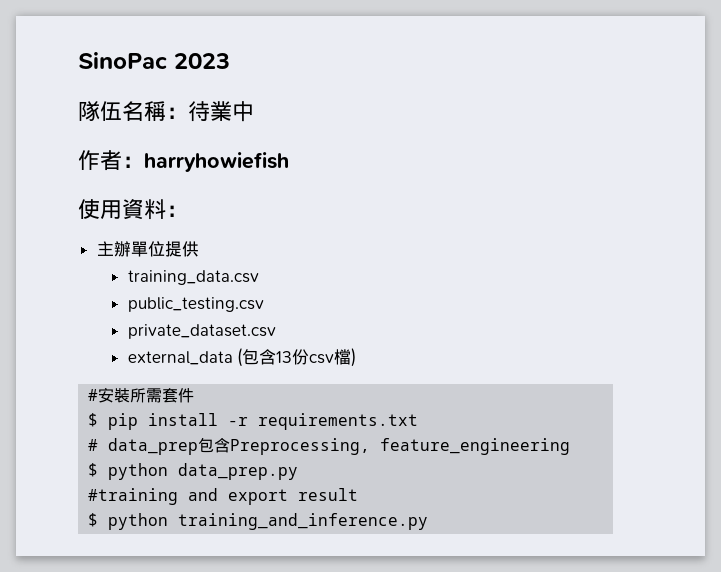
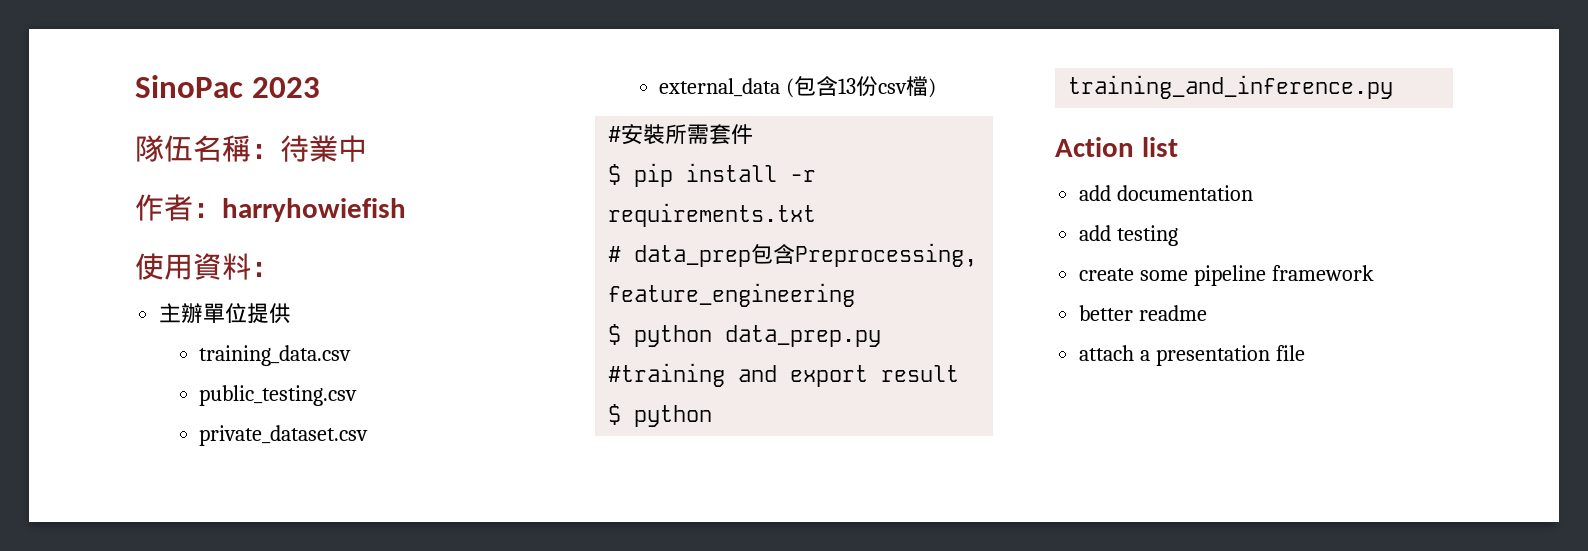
+ Action list
+ add documentation
+ add testing
+ create some pipeline framework
+ better readme
+ attach a presentation file

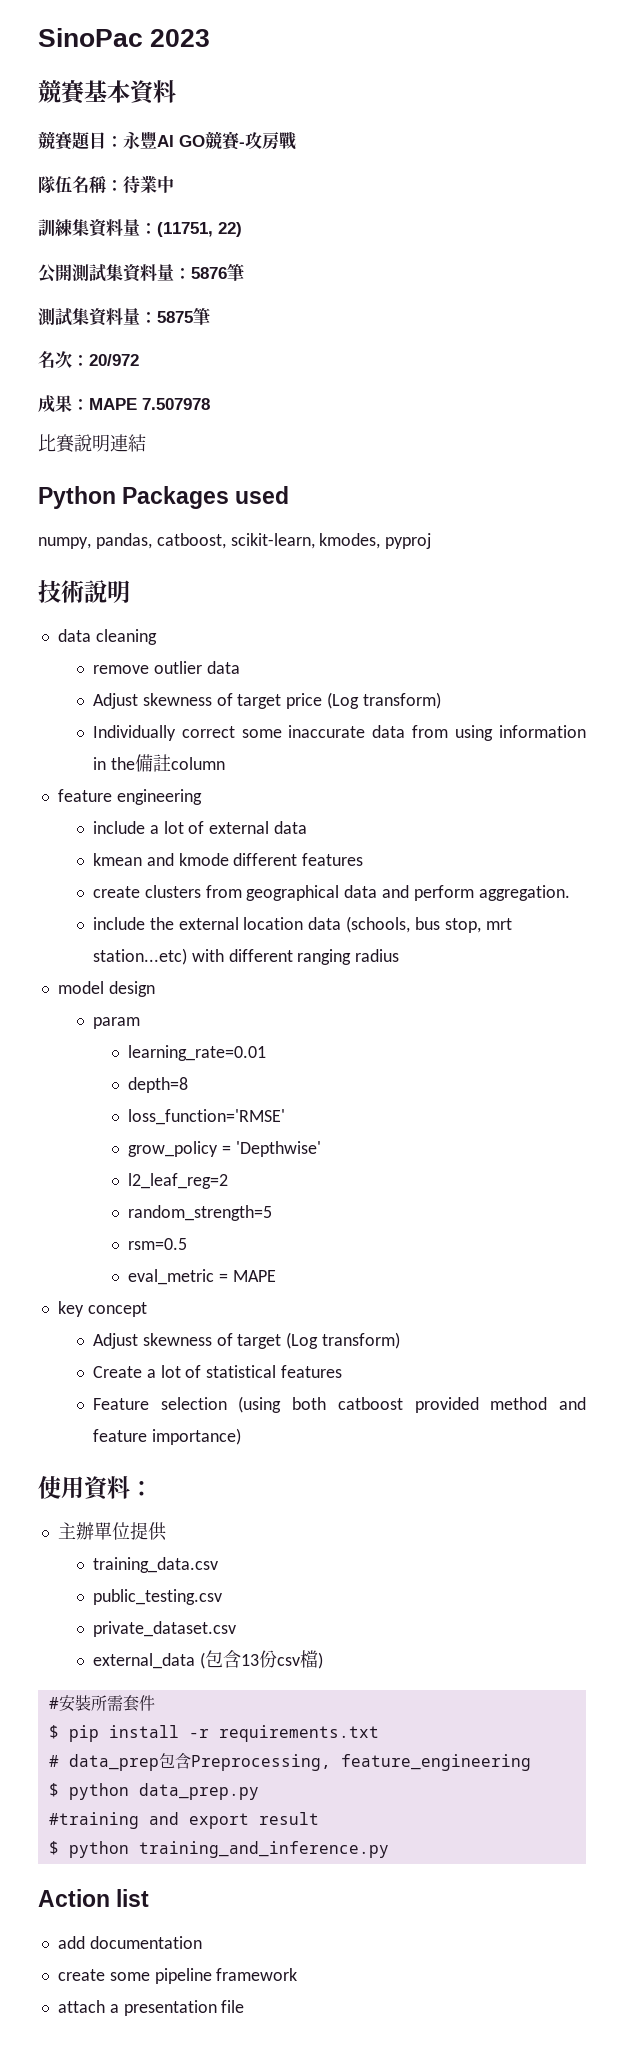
+ 競賽基本資料
+ 競賽題目：永豐AI GO競賽-攻房戰
  隊伍名稱：待業中
- 作者：harryhowiefish
+ 訓練集資料量：(11751, 22)
+ 公開測試集資料量：5876筆
+ 測試集資料量：5875筆
+ 名次：20/972
+ 成果：MAPE 7.507978
+ 比賽說明連結
+ Python Packages used
+ numpy, pandas, catboost, scikit-learn, kmodes, pyproj
+ 技術說明
+ data cleaning
+ remove outlier data
+ Adjust skewness of target price (Log transform)
+ Individually correct some inaccurate data from using information in the備註column
+ feature engineering
+ include a lot of external data
+ kmean and kmode different features
+ create clusters from geographical data and perform aggregation.
+ include the external location data (schools, bus stop, mrt station...etc) with different ranging radius
+ model design
+ param
+ learning_rate=0.01
+ depth=8
+ loss_function='RMSE'
+ grow_policy = 'Depthwise'
+ l2_leaf_reg=2
+ random_strength=5
+ rsm=0.5
+ eval_metric = MAPE
+ key concept
+ Adjust skewness of target (Log transform)
+ Create a lot of statistical features
+ Feature selection (using both catboost provided method and feature importance)
- add testing
- better readme

